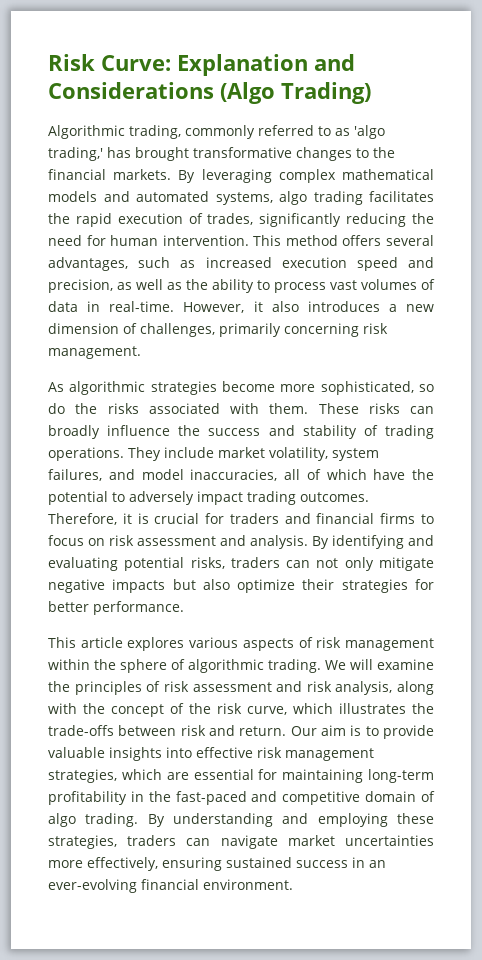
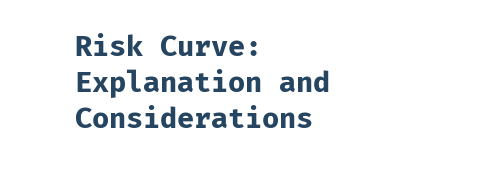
- Risk Curve: Explanation and Considerations (Algo Trading)
- Algorithmic trading, commonly referred to as 'algo trading,' has brought transformative changes to the financial markets. By leveraging complex mathematical models and automated systems, algo trading facilitates the rapid execution of trades, significantly reducing the need for human intervention. This method offers several advantages, such as increased execution speed and precision, as well as the ability to process vast volumes of data in real-time. However, it also introduces a new dimension of challenges, primarily concerning risk management.
- As algorithmic strategies become more sophisticated, so do the risks associated with them. These risks can broadly influence the success and stability of trading operations. They include market volatility, system failures, and model inaccuracies, all of which have the potential to adversely impact trading outcomes. Therefore, it is crucial for traders and financial firms to focus on risk assessment and analysis. By identifying and evaluating potential risks, traders can not only mitigate negative impacts but also optimize their strategies for better performance.
- This article explores various aspects of risk management within the sphere of algorithmic trading. We will examine the principles of risk assessment and risk analysis, along with the concept of the risk curve, which illustrates the trade-offs between risk and return. Our aim is to provide valuable insights into effective risk management strategies, which are essential for maintaining long-term profitability in the fast-paced and competitive domain of algo trading. By understanding and employing these strategies, traders can navigate market uncertainties more effectively, ensuring sustained success in an ever-evolving financial environment.
+ Risk Curve: Explanation and Considerations

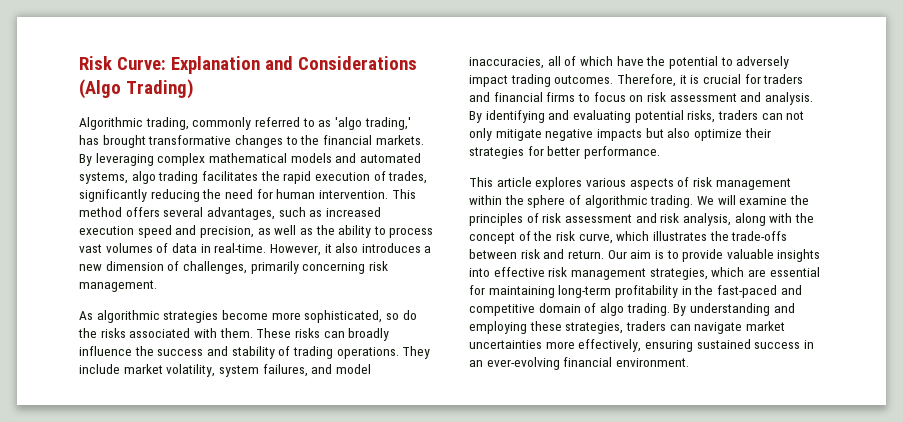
- Risk Curve: Explanation and Considerations
+ Risk Curve: Explanation and Considerations (Algo Trading)
+ Algorithmic trading, commonly referred to as 'algo trading,' has brought transformative changes to the financial markets. By leveraging complex mathematical models and automated systems, algo trading facilitates the rapid execution of trades, significantly reducing the need for human intervention. This method offers several advantages, such as increased execution speed and precision, as well as the ability to process vast volumes of data in real-time. However, it also introduces a new dimension of challenges, primarily concerning risk management.
+ As algorithmic strategies become more sophisticated, so do the risks associated with them. These risks can broadly influence the success and stability of trading operations. They include market volatility, system failures, and model inaccuracies, all of which have the potential to adversely impact trading outcomes. Therefore, it is crucial for traders and financial firms to focus on risk assessment and analysis. By identifying and evaluating potential risks, traders can not only mitigate negative impacts but also optimize their strategies for better performance.
+ This article explores various aspects of risk management within the sphere of algorithmic trading. We will examine the principles of risk assessment and risk analysis, along with the concept of the risk curve, which illustrates the trade-offs between risk and return. Our aim is to provide valuable insights into effective risk management strategies, which are essential for maintaining long-term profitability in the fast-paced and competitive domain of algo trading. By understanding and employing these strategies, traders can navigate market uncertainties more effectively, ensuring sustained success in an ever-evolving financial environment.

